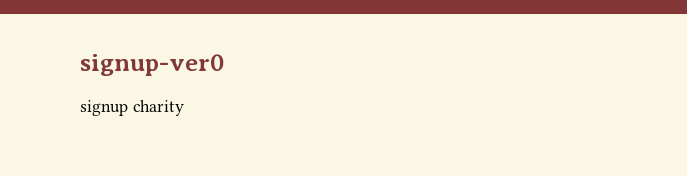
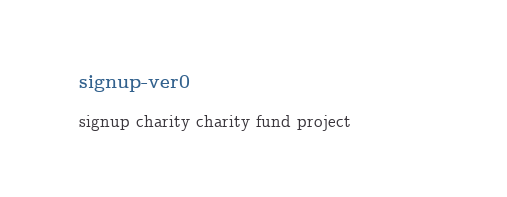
- signup charity
+ signup charity charity fund project

